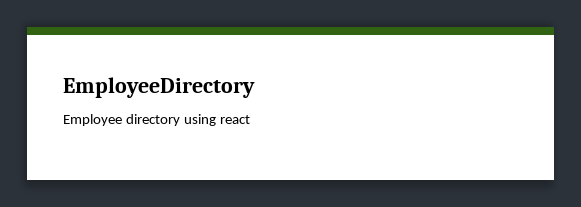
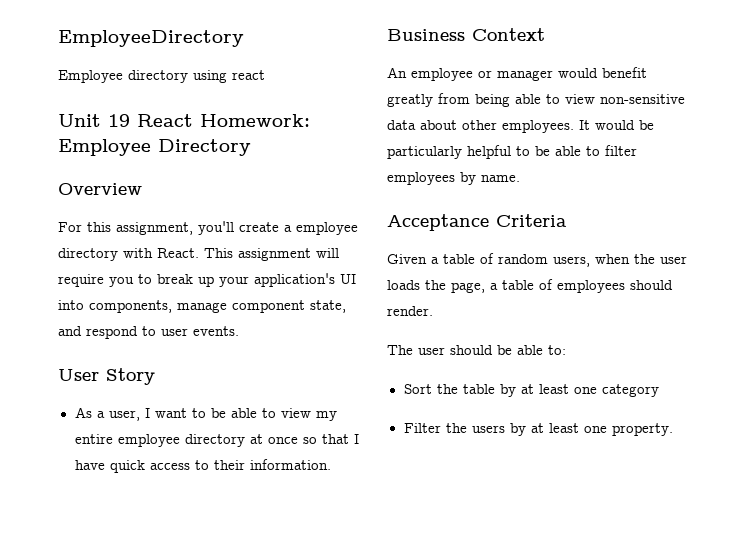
+ Unit 19 React Homework: Employee Directory
+ Overview
+ For this assignment, you'll create a employee directory with React. This assignment will require you to break up your application's UI into components, manage component state, and respond to user events.
+ User Story
+ As a user, I want to be able to view my entire employee directory at once so that I have quick access to their information.
+ Business Context
+ An employee or manager would benefit greatly from being able to view non-sensitive data about other employees. It would be particularly helpful to be able to filter employees by name.
+ Acceptance Criteria
+ Given a table of random users, when the user loads the page, a table of employees should render.
+ The user should be able to:
+ Sort the table by at least one category
+ Filter the users by at least one property.

